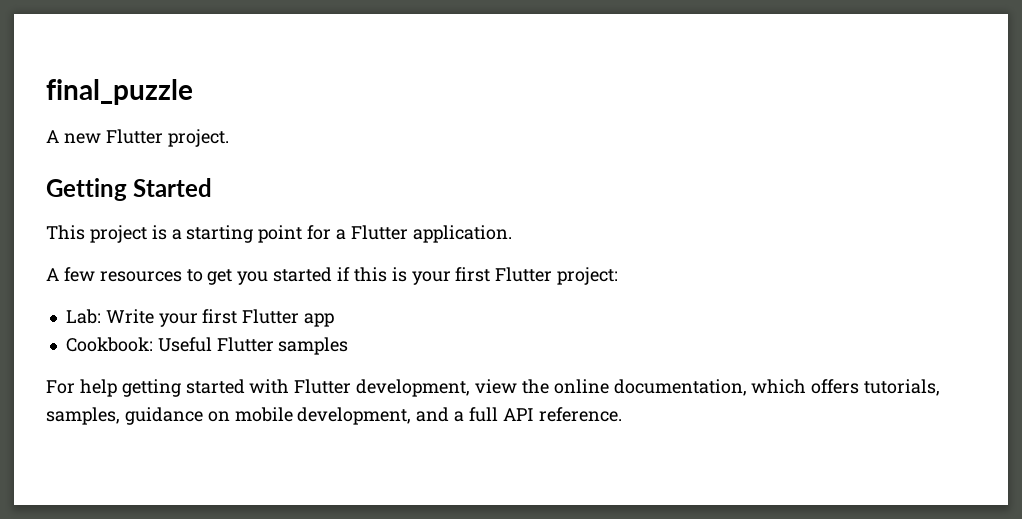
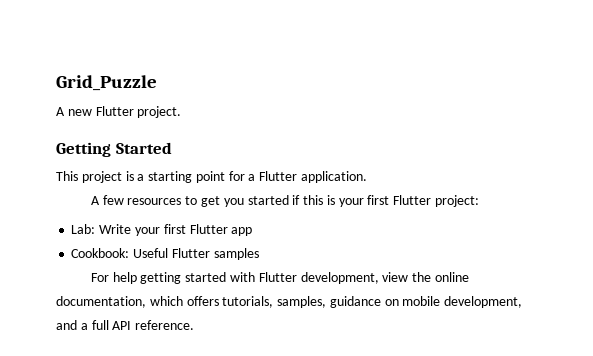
- final_puzzle
+ Grid_Puzzle

